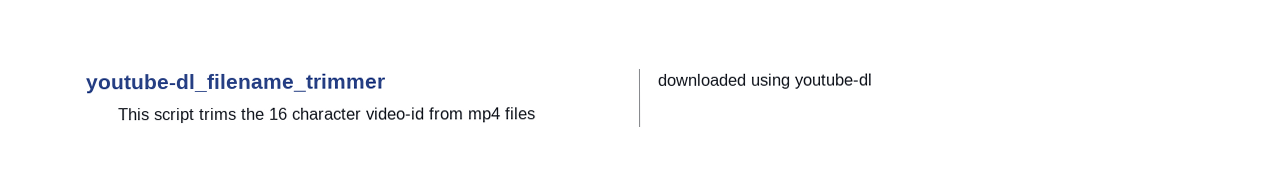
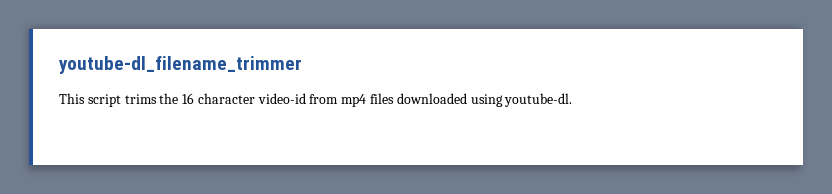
- This script trims the 16 character video-id from mp4 files downloaded using youtube-dl
+ This script trims the 16 character video-id from mp4 files downloaded using youtube-dl.

